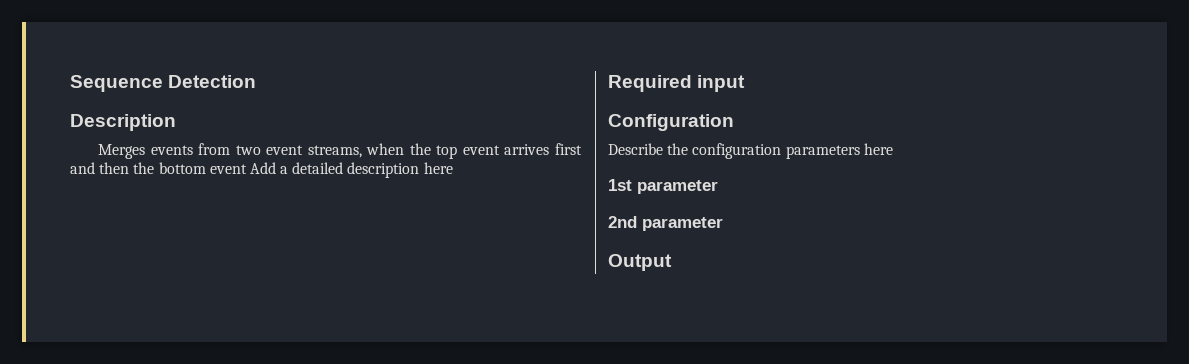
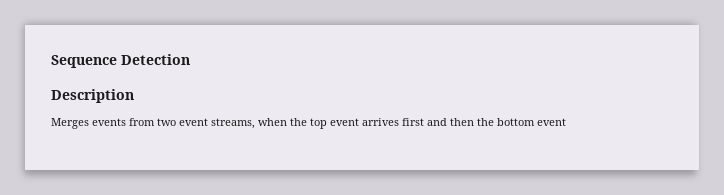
- Merges events from two event streams, when the top event arrives first and then the bottom event Add a detailed description here
- Required input
- Configuration
- Describe the configuration parameters here
- 1st parameter
- 2nd parameter
- Output
+ Merges events from two event streams, when the top event arrives first and then the bottom event

